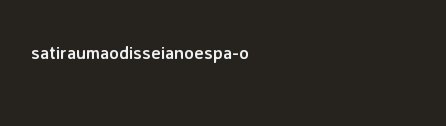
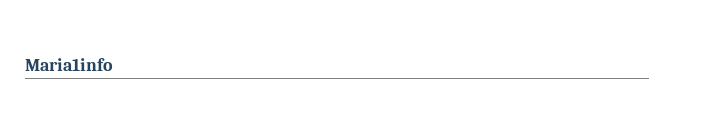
- satiraumaodisseianoespa-o
+ Maria1info

